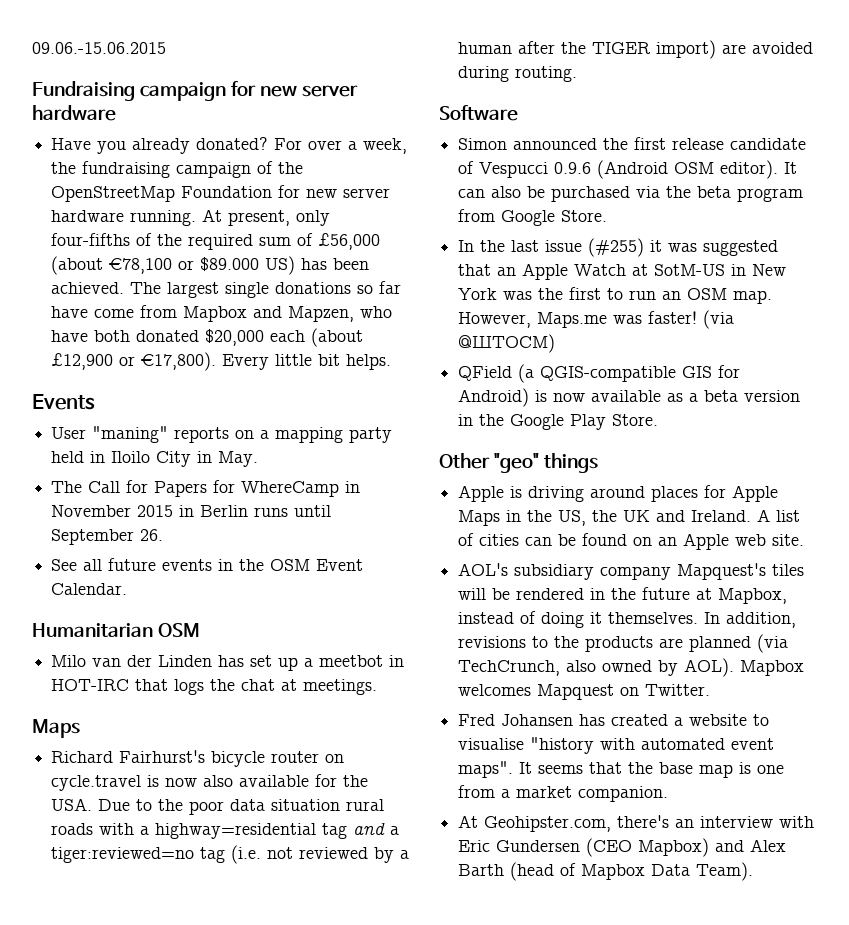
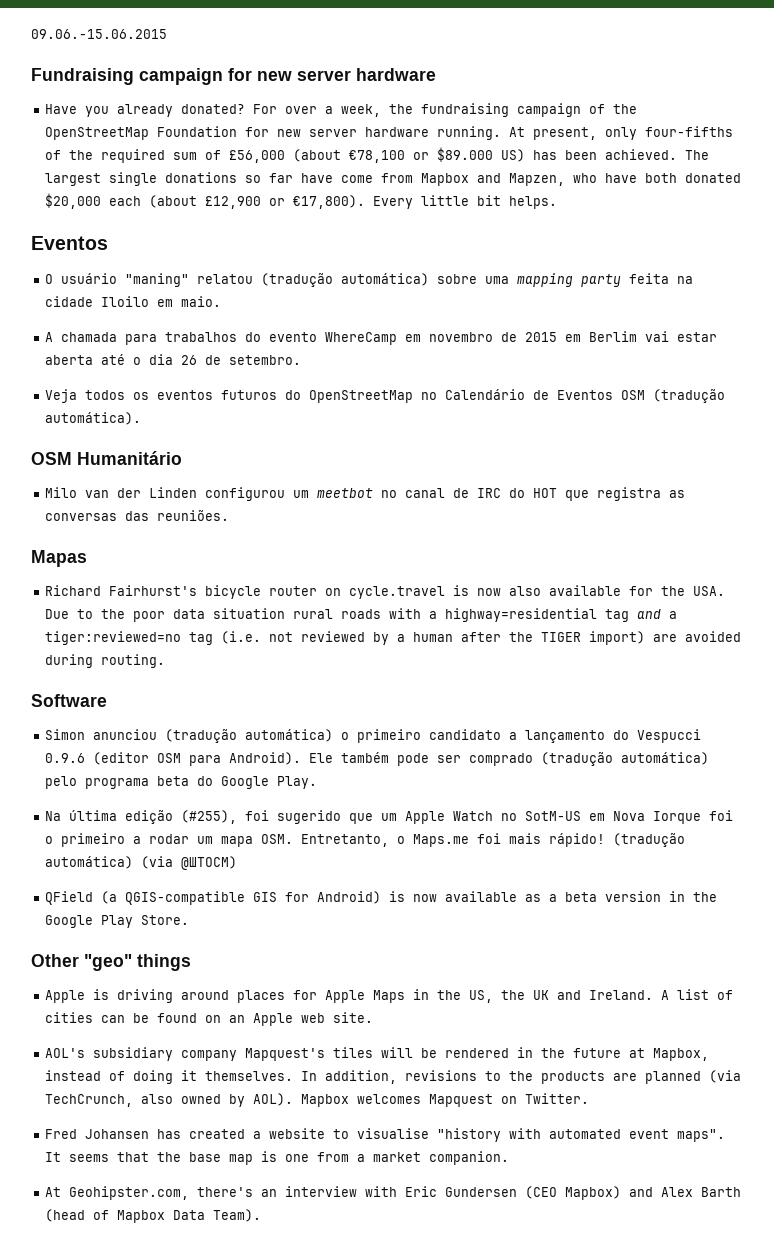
  Every little bit helps.
- Events
- User "maning" reports on a mapping party held in Iloilo City in May.
- The Call for Papers for WhereCamp in November 2015 in Berlin runs until September 26.
- See all future events in the OSM Event Calendar.
- Humanitarian OSM
+ Eventos
+ O usuário "maning" relatou (tradução automática) sobre uma mapping party feita na cidade Iloilo em maio.
+ A chamada para trabalhos do evento WhereCamp em novembro de 2015 em Berlim vai estar aberta até o dia 26 de setembro.
+ Veja todos os eventos futuros do OpenStreetMap no Calendário de Eventos OSM (tradução automática).
+ OSM Humanitário
- Milo van der Linden has set up a meetbot in HOT-IRC that logs the chat at meetings.
- Maps
+ Milo van der Linden configurou um meetbot no canal de IRC do HOT que registra as conversas das reuniões.
+ Mapas
- Simon announced the first release candidate of Vespucci 0.9.6 (Android OSM editor). It can also be purchased via the beta program from Google Store.
- In the last issue (#255) it was suggested that an Apple Watch at SotM-US in New York was the first to run an OSM map. However, Maps.me was faster! (via @ШТОСМ)
+ Simon anunciou (tradução automática) o primeiro candidato a lançamento do Vespucci 0.9.6 (editor OSM para Android). Ele também pode ser comprado (tradução automática) pelo programa beta do Google Play.
+ Na última edição (#255), foi sugerido que um Apple Watch no SotM-US em Nova Iorque foi o primeiro a rodar um mapa OSM. Entretanto, o Maps.me foi mais rápido! (tradução automática) (via @ШТОСМ)

